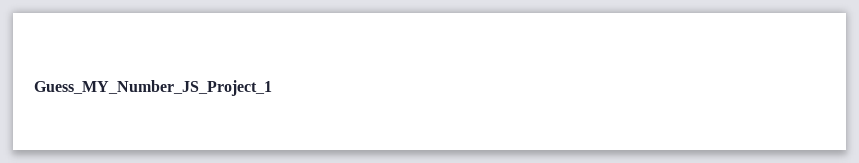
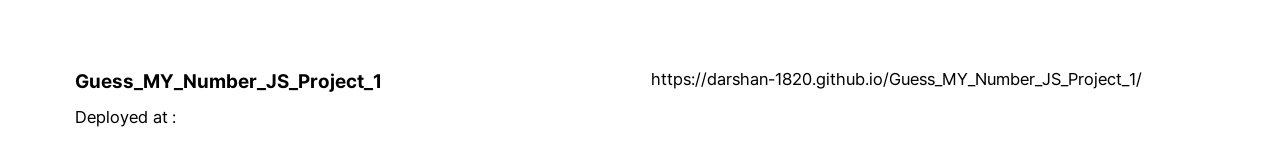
+ Deployed at : https://darshan-1820.github.io/Guess_MY_Number_JS_Project_1/

